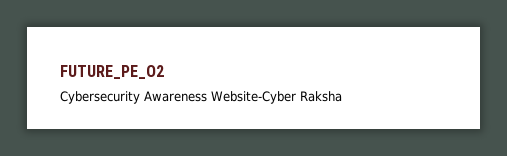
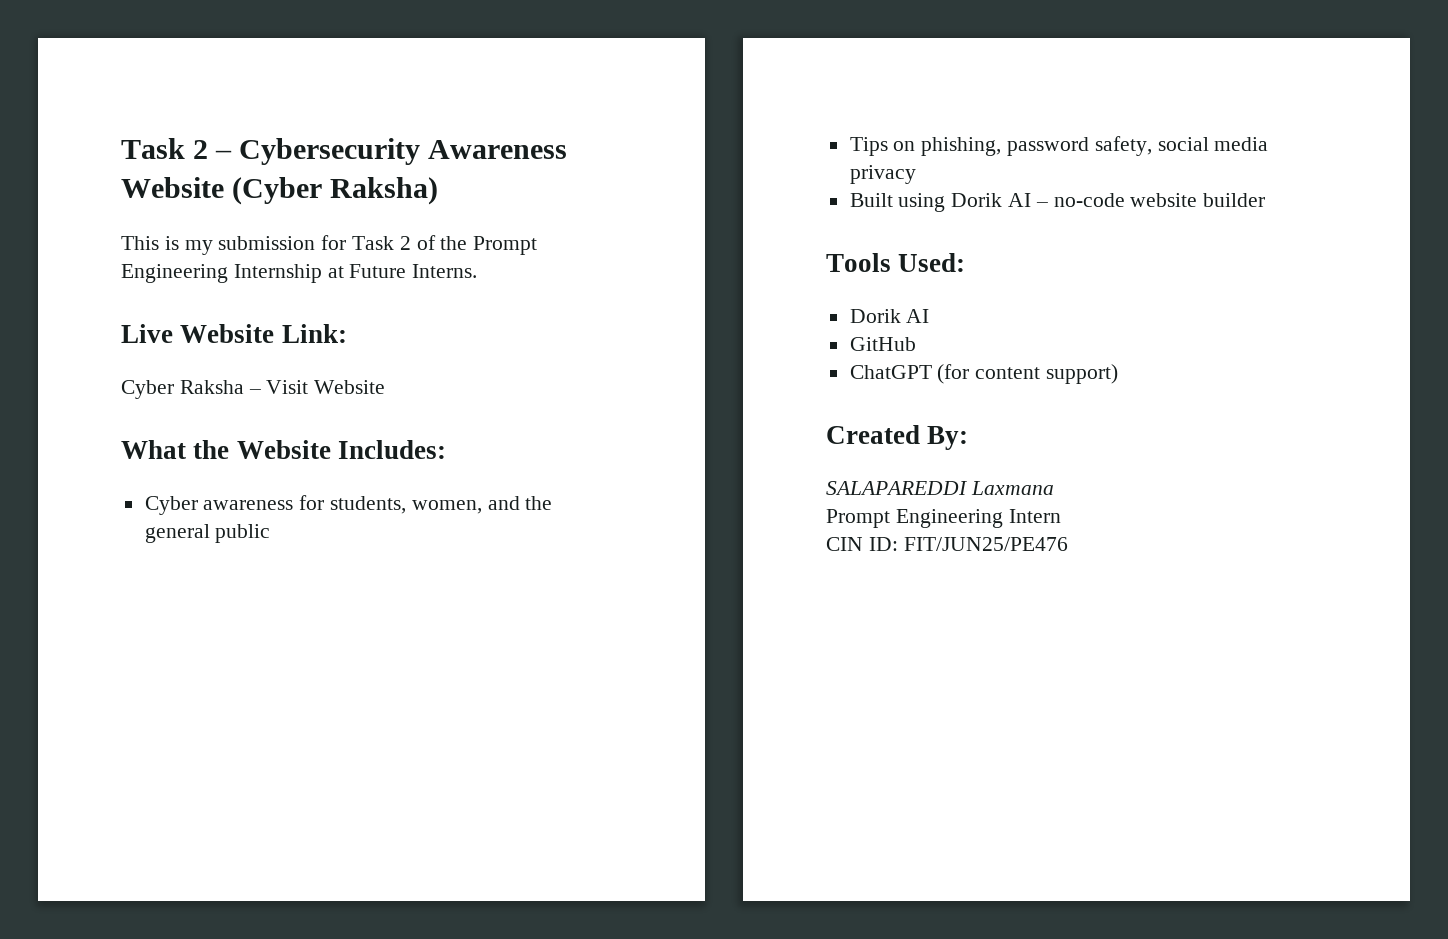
- FUTURE_PE_O2
- Cybersecurity Awareness Website-Cyber Raksha
+ Task 2 – Cybersecurity Awareness Website (Cyber Raksha)
+ This is my submission for Task 2 of the Prompt Engineering Internship at Future Interns.
+ Live Website Link:
+ Cyber Raksha – Visit Website
+ What the Website Includes:
+ Cyber awareness for students, women, and the general public
+ Tips on phishing, password safety, social media privacy
+ Built using Dorik AI – no-code website builder
+ Tools Used:
+ Dorik AI
+ GitHub
+ ChatGPT (for content support)
+ Created By:
+ SALAPAREDDI Laxmana
+ Prompt Engineering Intern
+ CIN ID: FIT/JUN25/PE476

